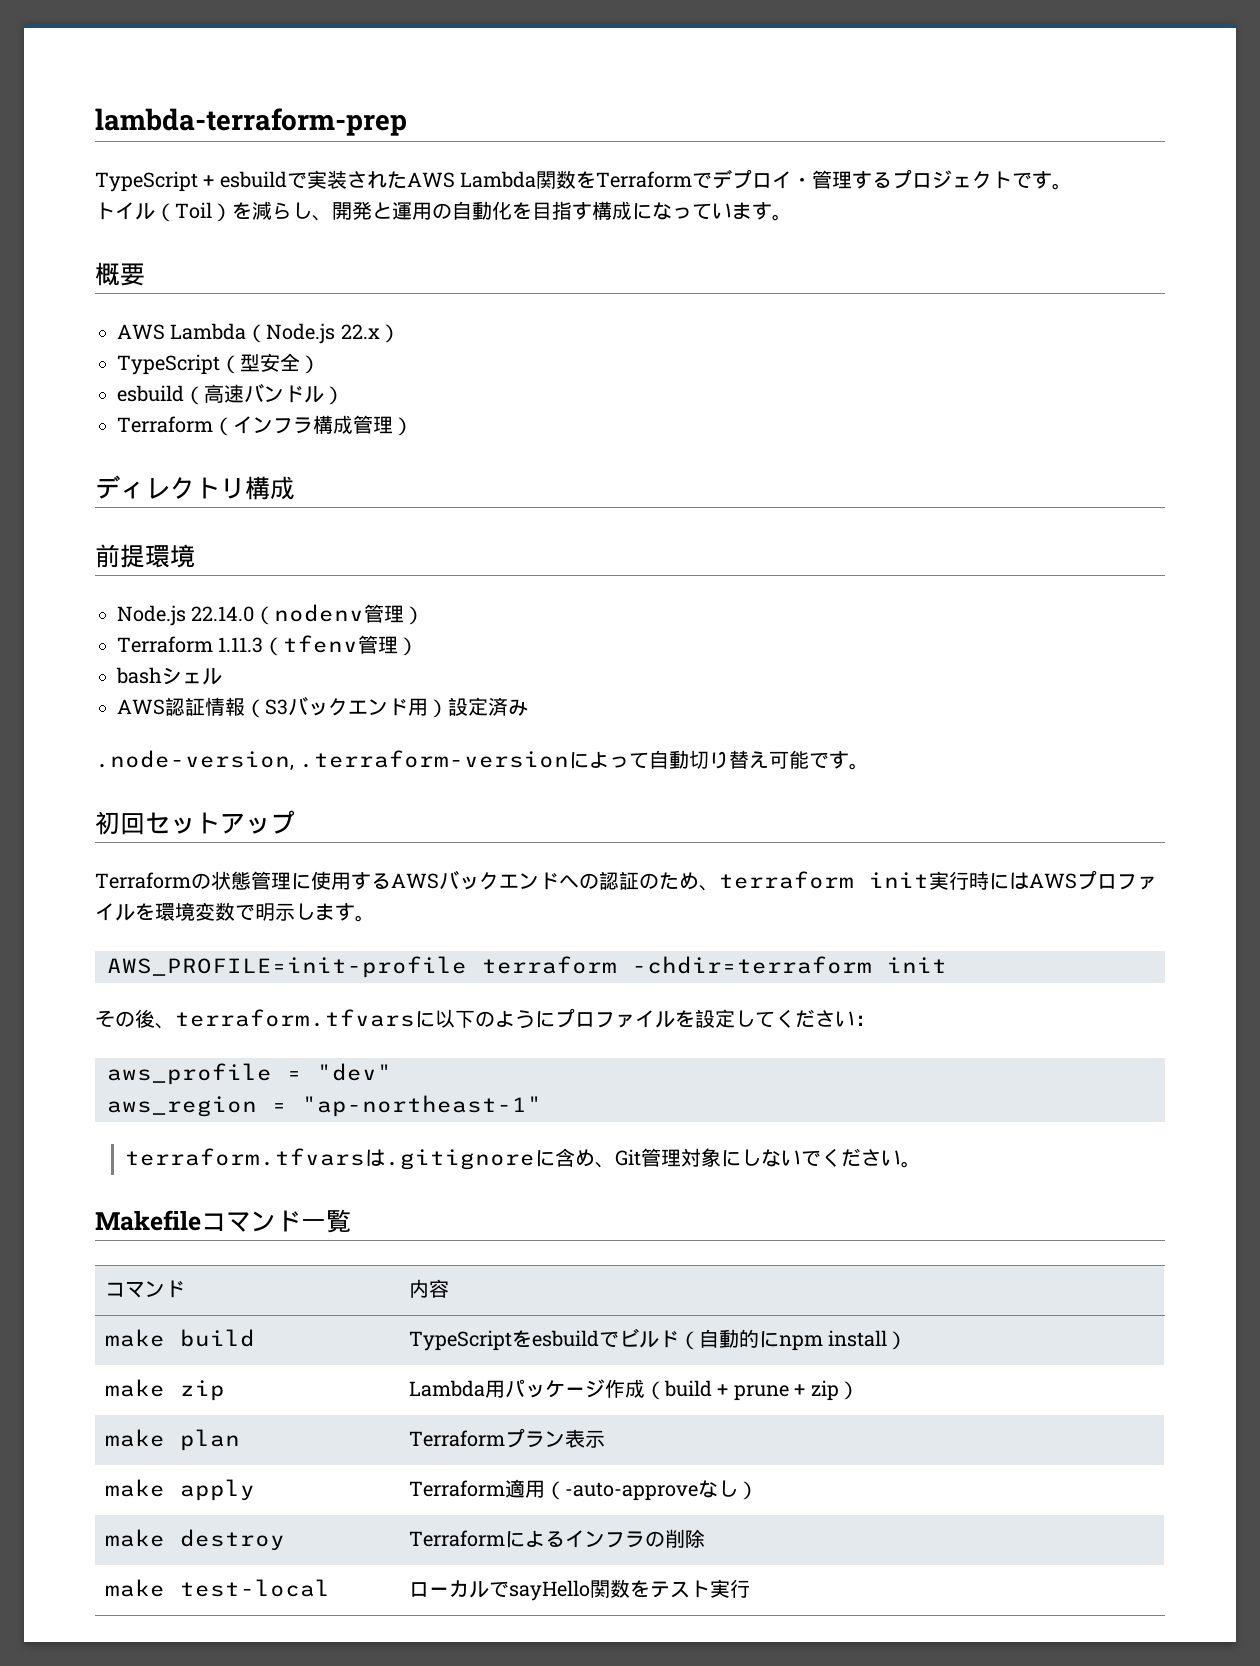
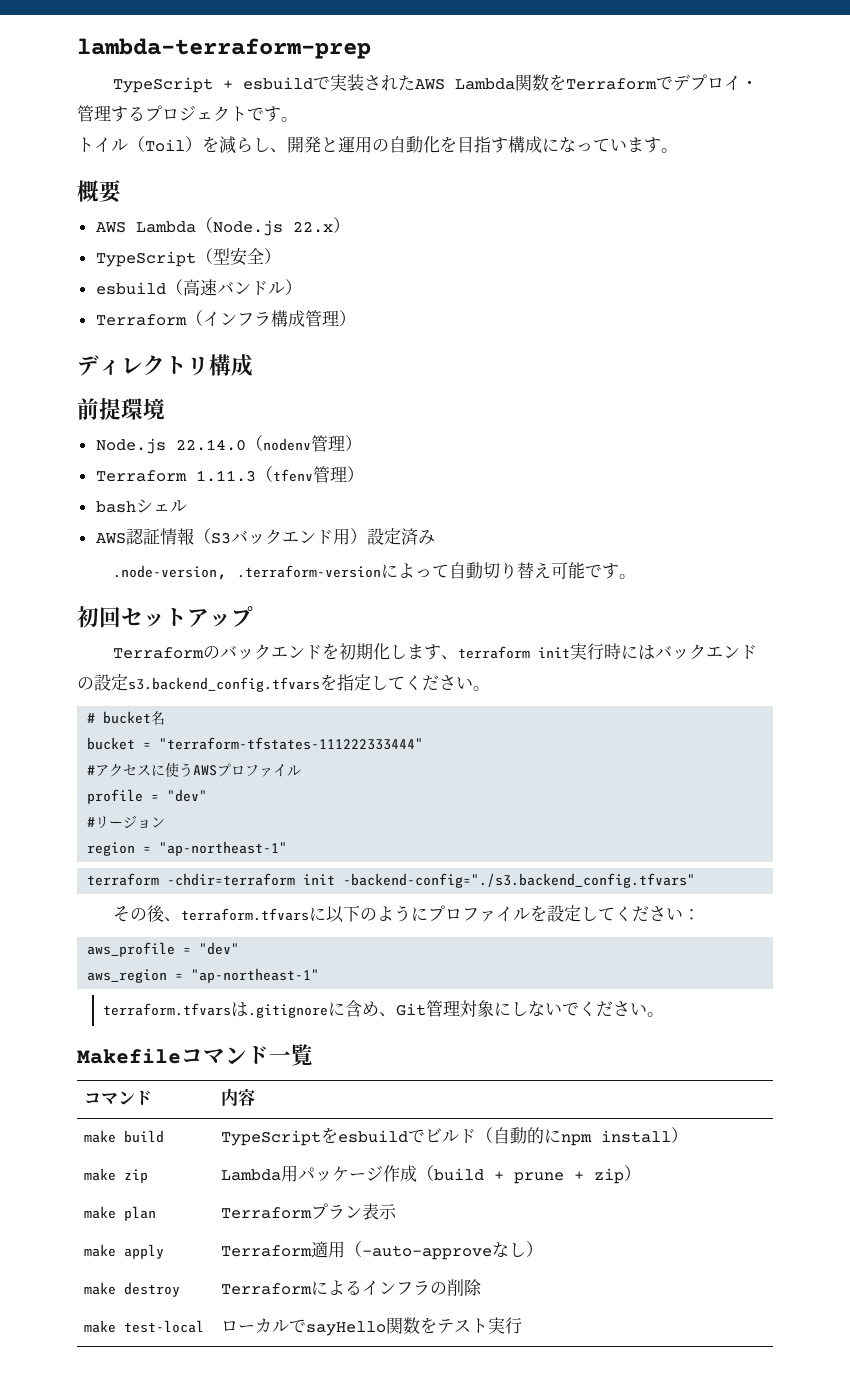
- Terraformの状態管理に使用するAWSバックエンドへの認証のため、terraform init実行時にはAWSプロファイルを環境変数で明示します。
- AWS_PROFILE=init-profile terraform -chdir=terraform init
+ Terraformのバックエンドを初期化します、terraform init実行時にはバックエンドの設定s3.backend_config.tfvarsを指定してください。
+ # bucket名
+ bucket = "terraform-tfstates-111222333444"
+ #アクセスに使うAWSプロファイル
+ profile = "dev"
+ #リージョン
+ region = "ap-northeast-1"
+ terraform -chdir=terraform init -backend-config="./s3.backend_config.tfvars"

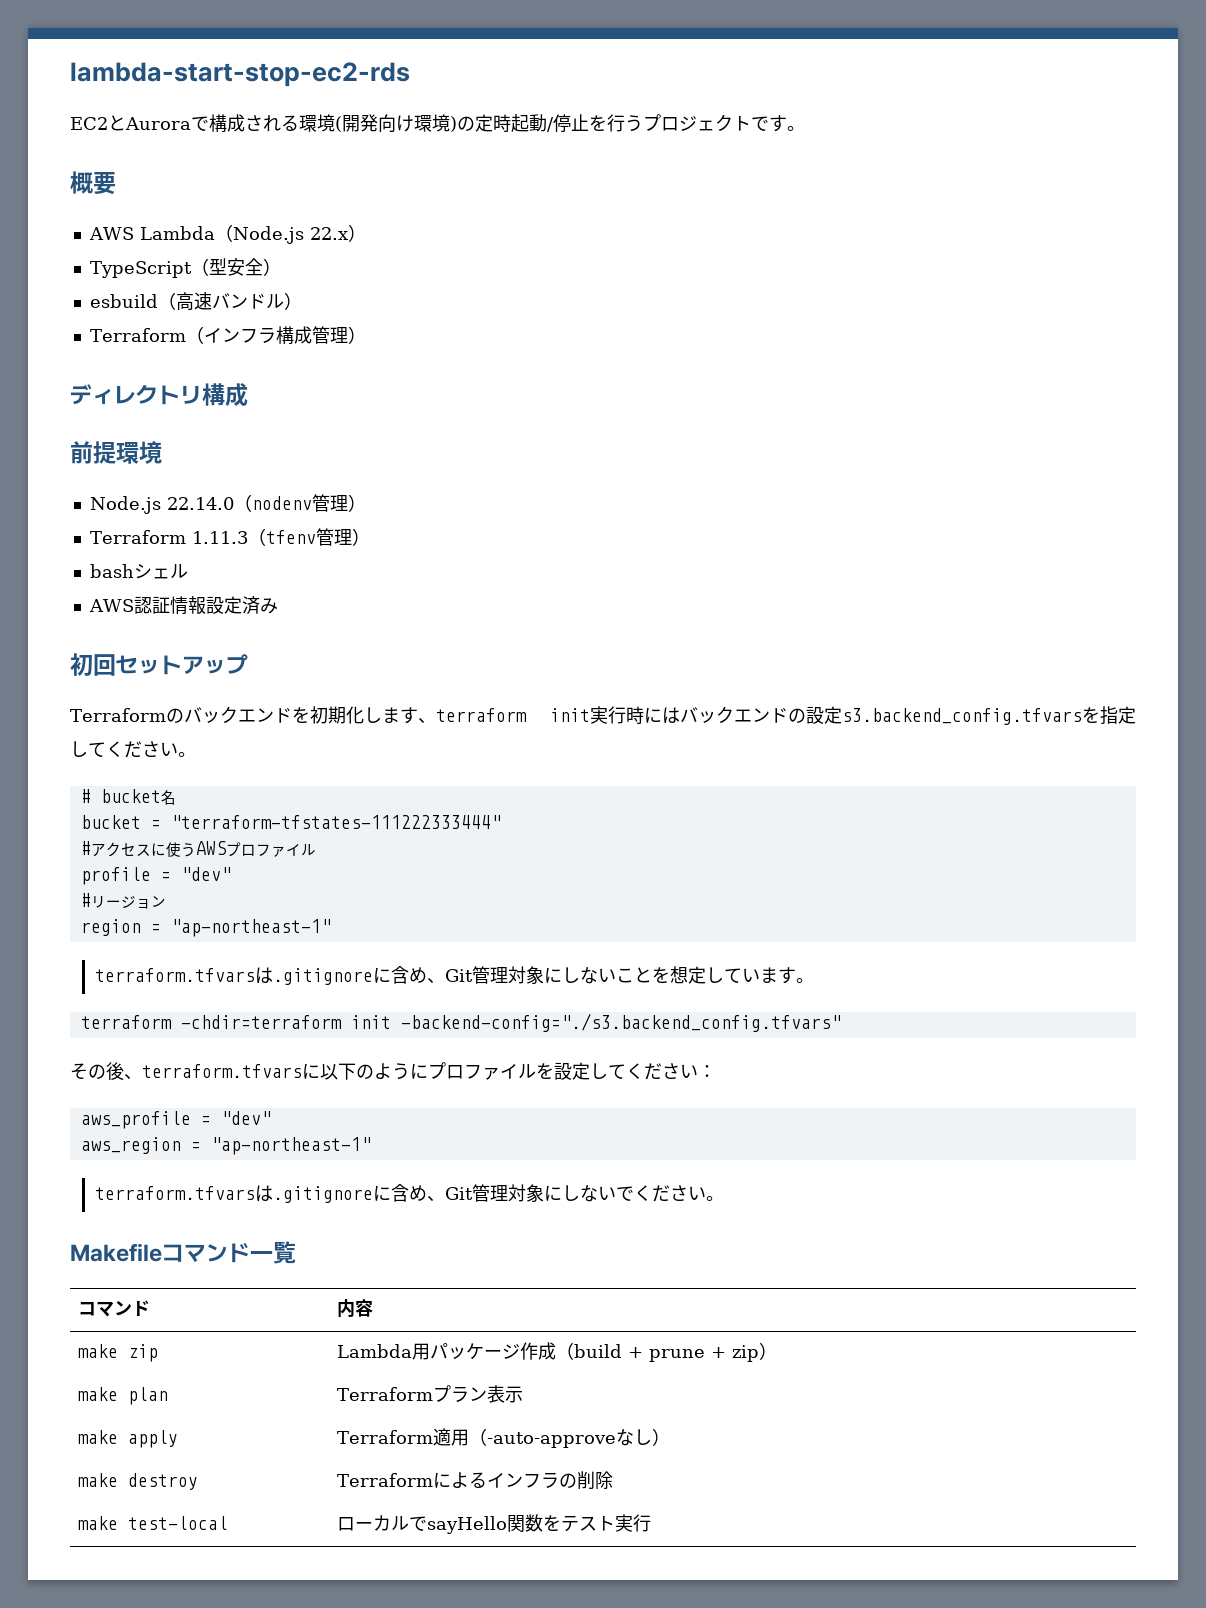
- lambda-terraform-prep
- TypeScript + esbuildで実装されたAWS Lambda関数をTerraformでデプロイ・管理するプロジェクトです。
+ lambda-start-stop-ec2-rds
+ EC2とAuroraで構成される環境(開発向け環境)の定時起動/停止を行うプロジェクトです。
- トイル（Toil）を減らし、開発と運用の自動化を目指す構成になっています。
- AWS認証情報（S3バックエンド用）設定済み
- .node-version, .terraform-versionによって自動切り替え可能です。
+ AWS認証情報設定済み
+ terraform.tfvarsは.gitignoreに含め、Git管理対象にしないことを想定しています。
- make build | TypeScriptをesbuildでビルド（自動的にnpm install）

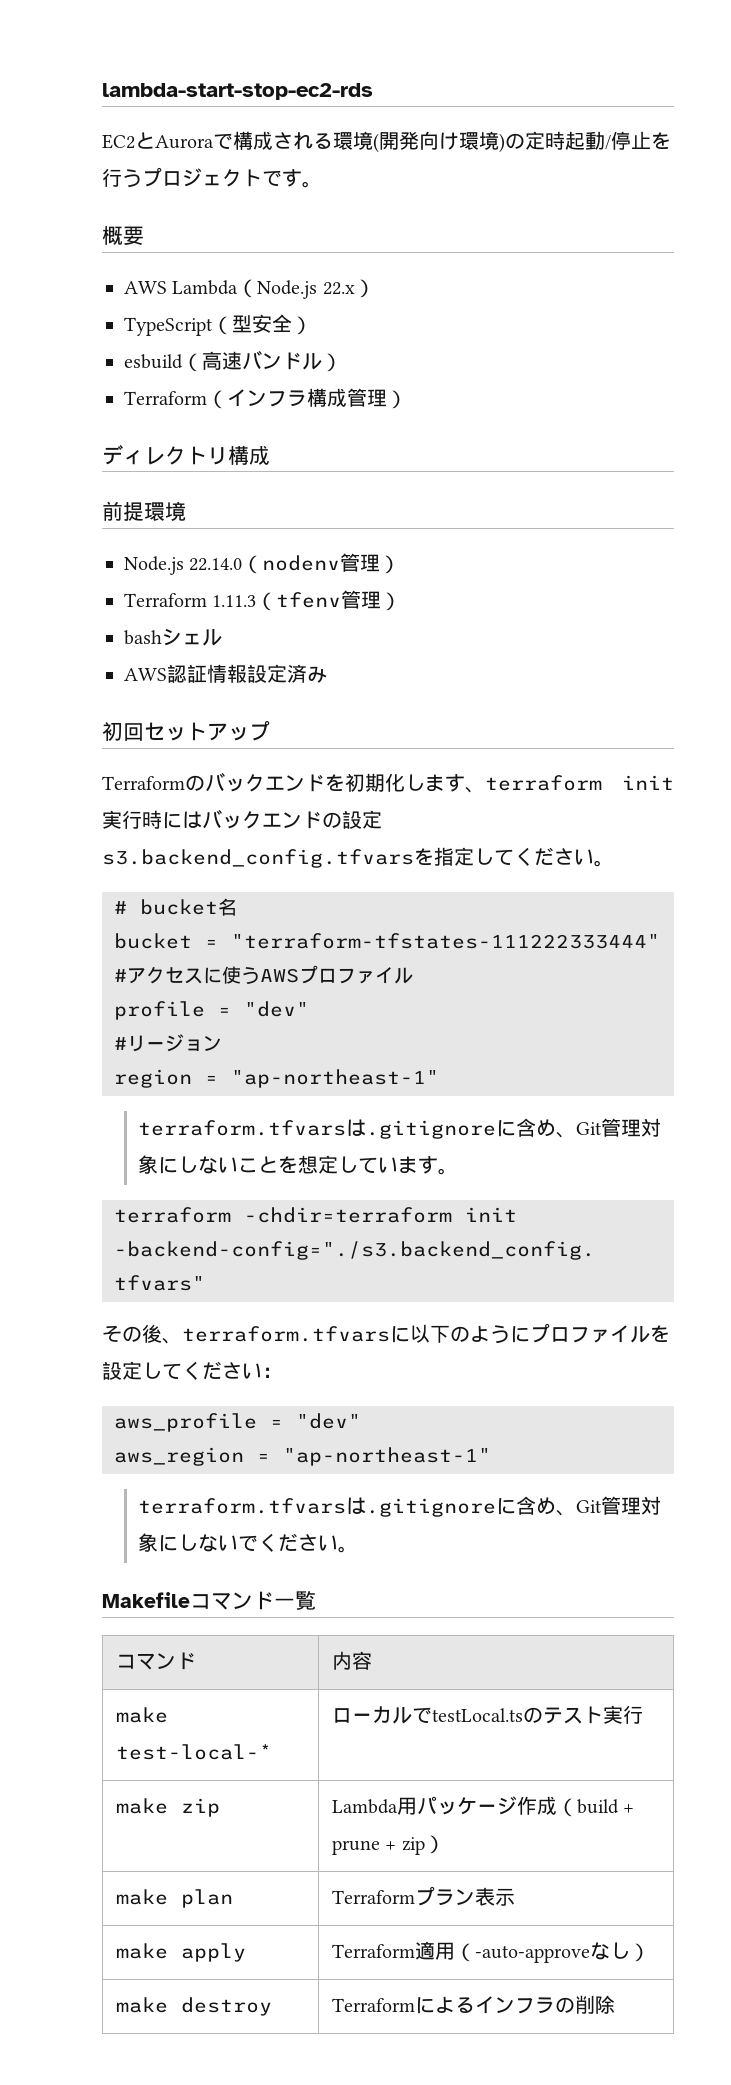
+ make test-local-* | ローカルでtestLocal.tsのテスト実行
- make test-local | ローカルでsayHello関数をテスト実行

